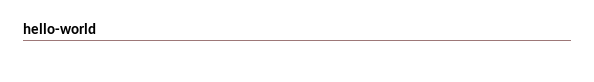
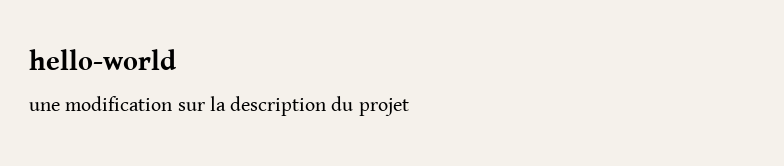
+ une modification sur la description du projet

